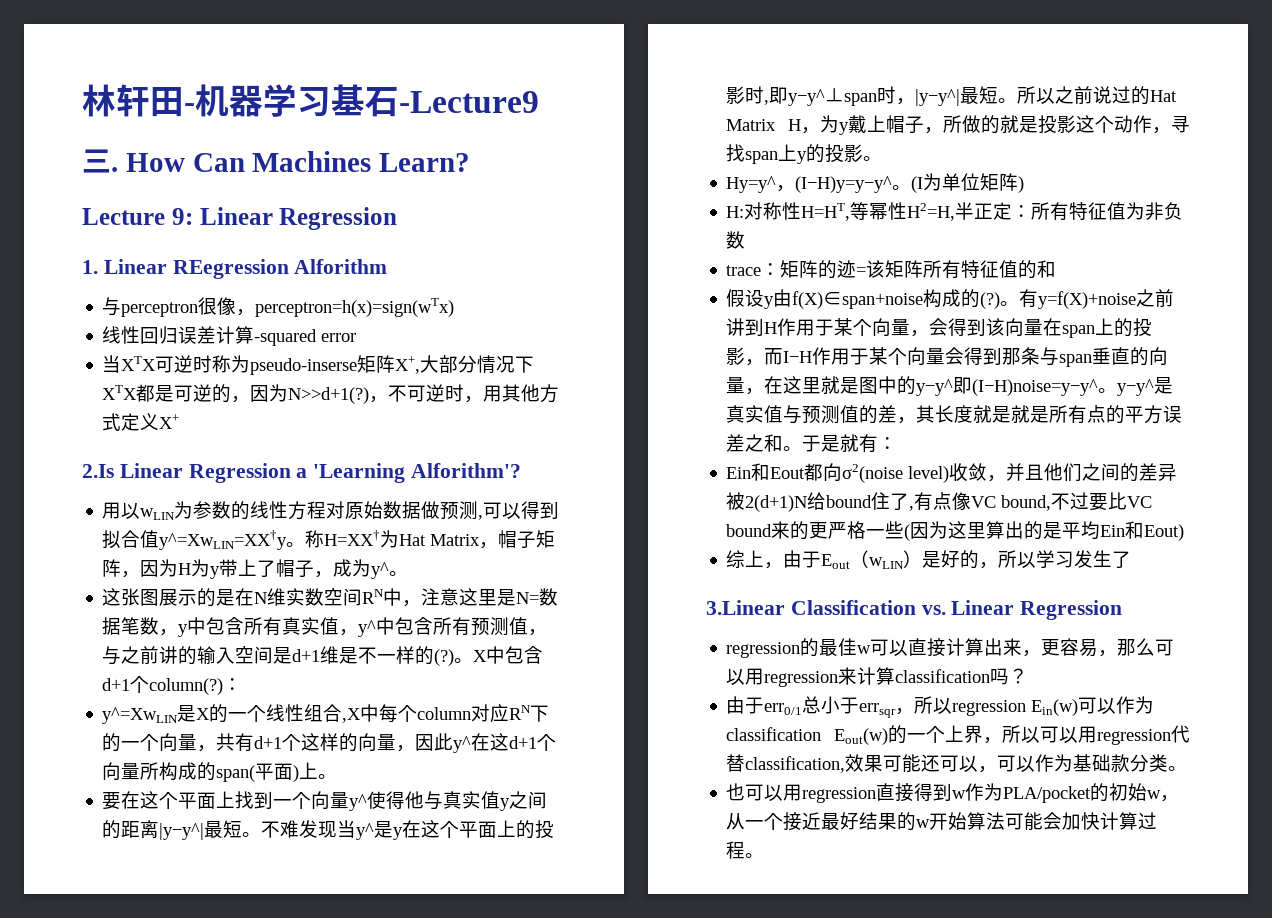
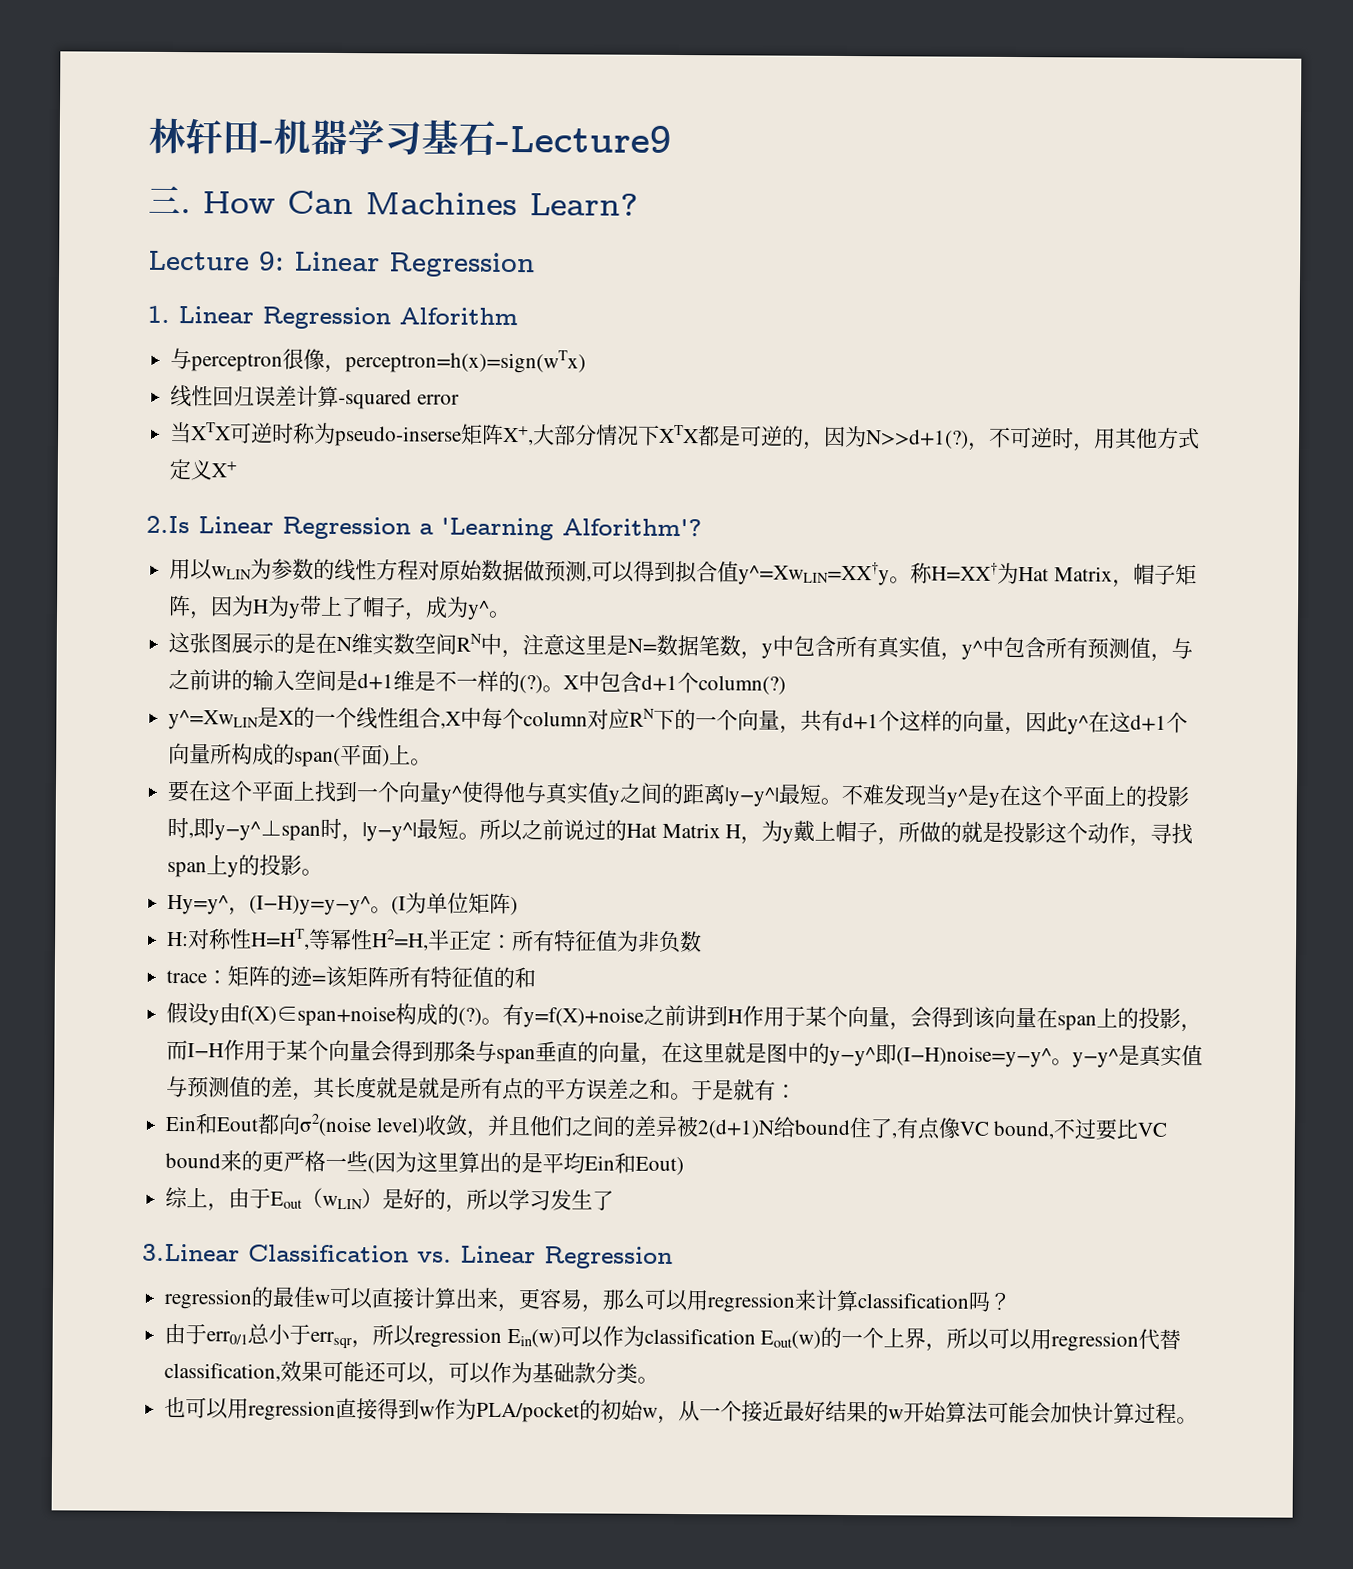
- 1. Linear REegression Alforithm
+ 1. Linear Regression Alforithm
- X中包含d+1个column(?)：
+ X中包含d+1个column(?)

